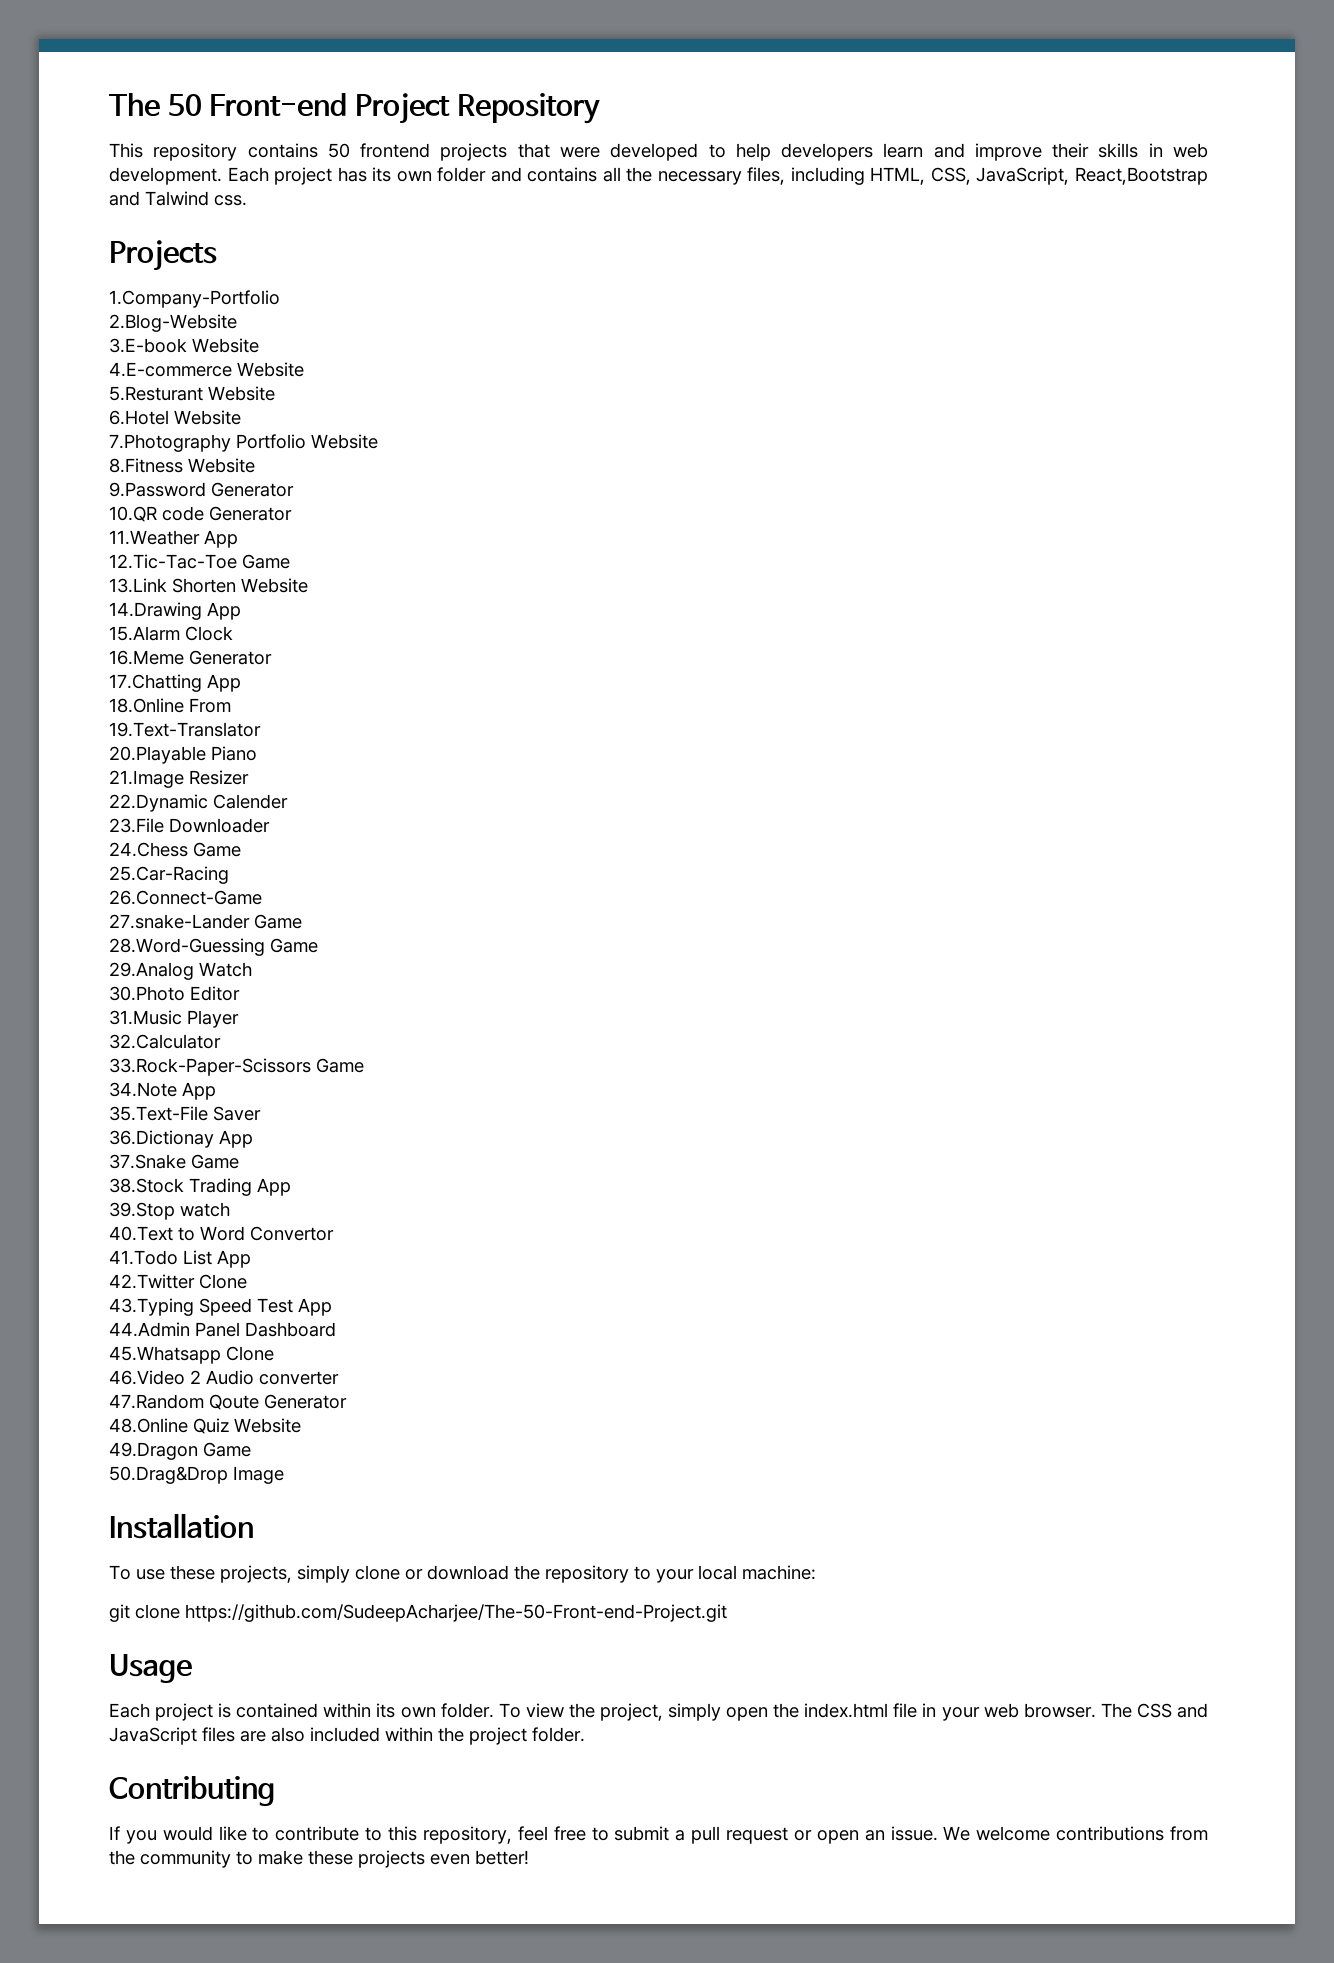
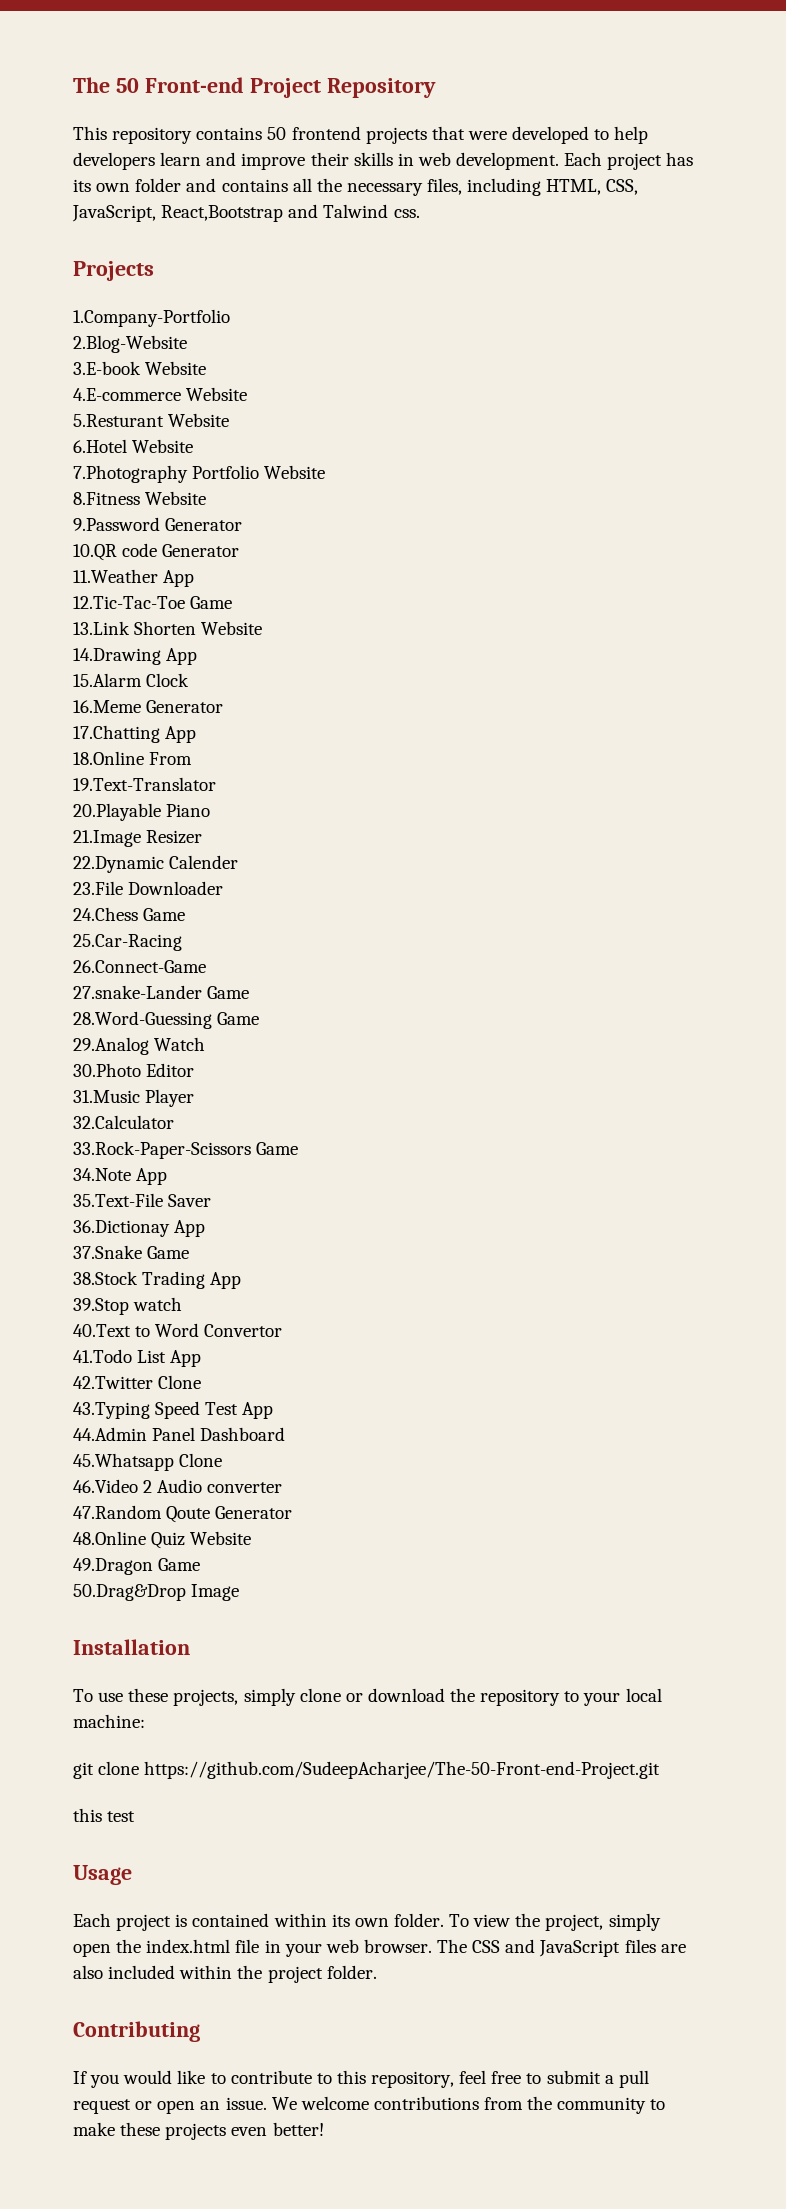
+ this test

